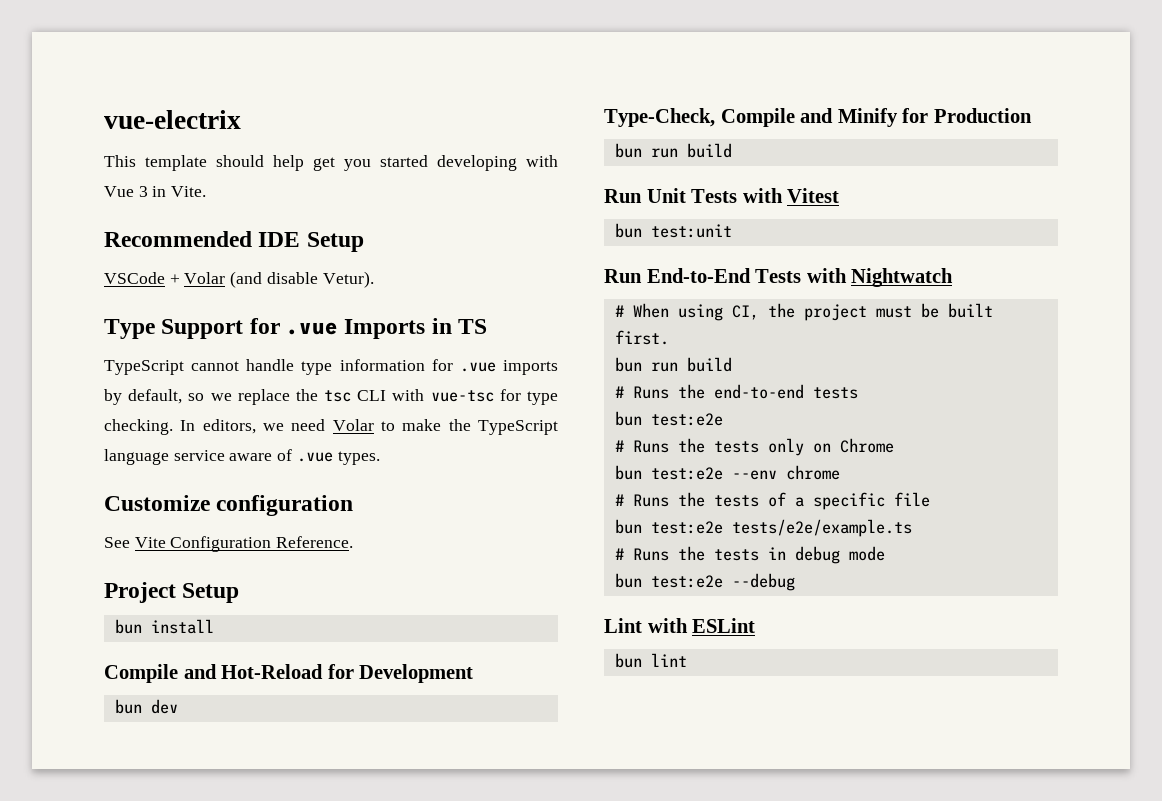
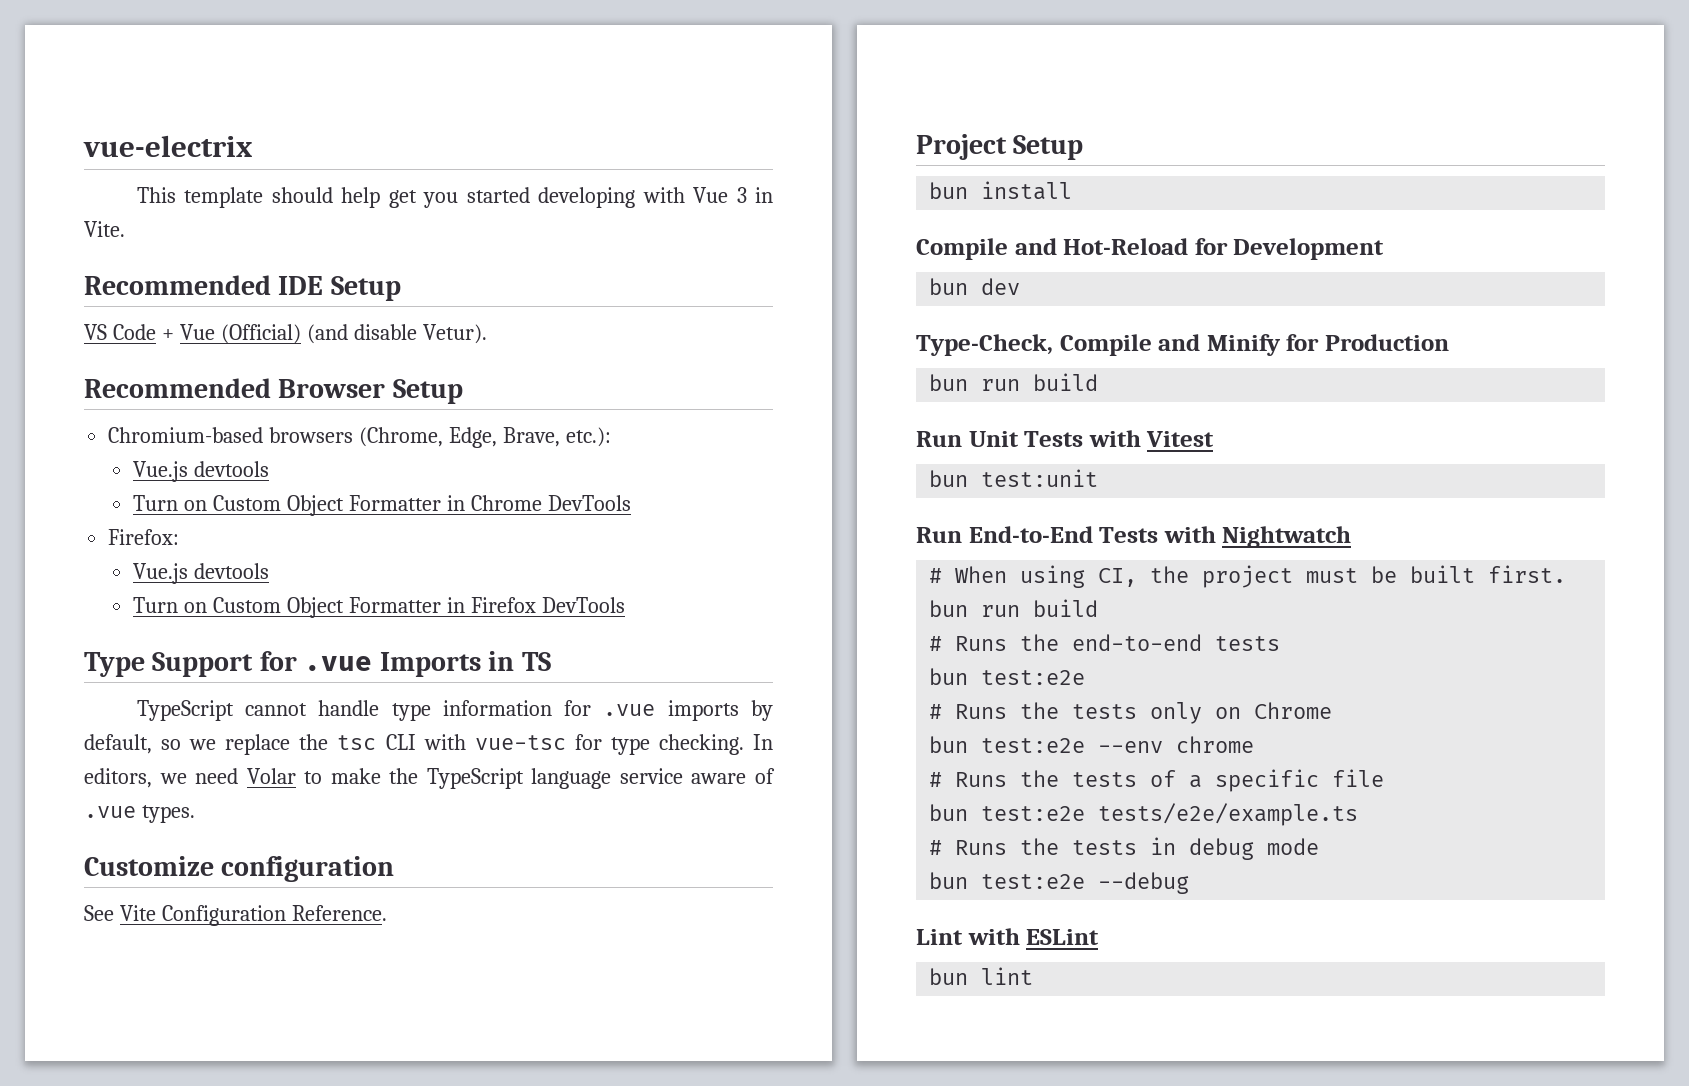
- VSCode + Volar (and disable Vetur).
+ VS Code + Vue (Official) (and disable Vetur).
+ Recommended Browser Setup
+ Chromium-based browsers (Chrome, Edge, Brave, etc.):
+ Vue.js devtools
+ Turn on Custom Object Formatter in Chrome DevTools
+ Firefox:
+ Vue.js devtools
+ Turn on Custom Object Formatter in Firefox DevTools

